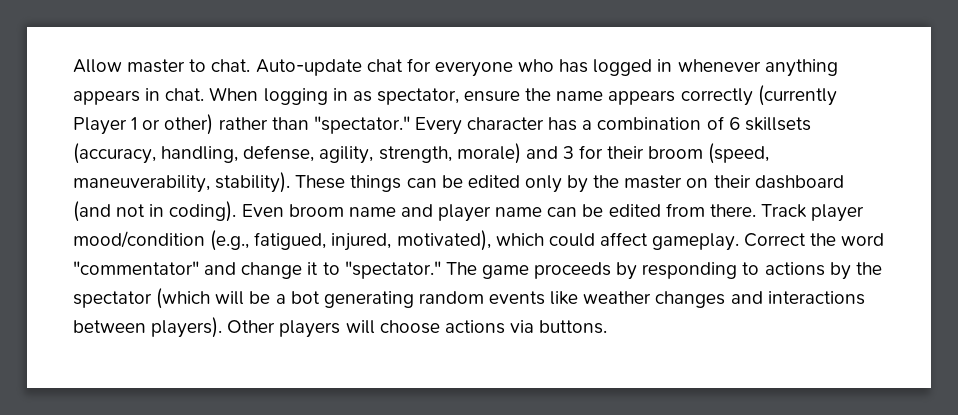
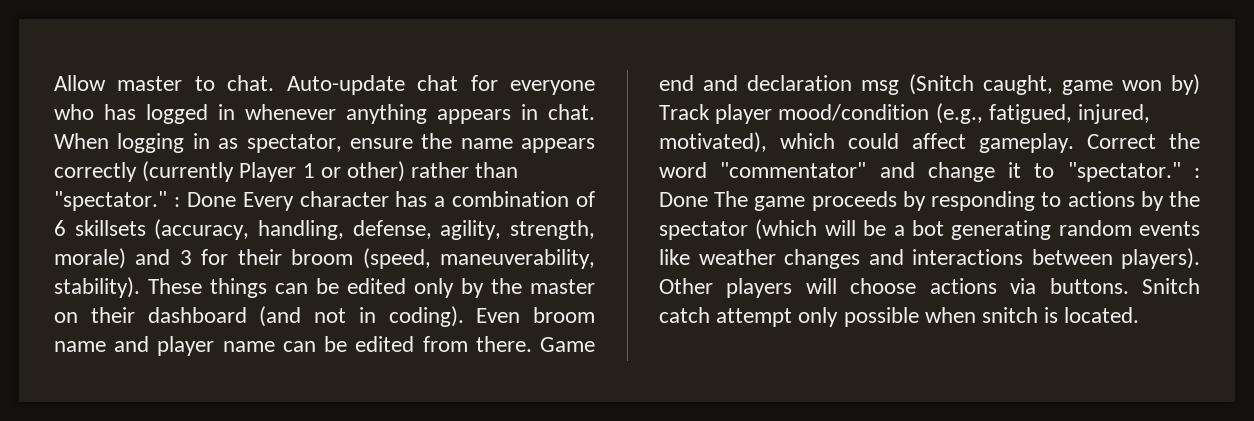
- When logging in as spectator, ensure the name appears correctly (currently Player 1 or other) rather than "spectator." Every character has a combination of 6 skillsets (accuracy, handling, defense, agility, strength, morale) and 3 for their broom (speed, maneuverability, stability).
+ When logging in as spectator, ensure the name appears correctly (currently Player 1 or other) rather than "spectator." : Done Every character has a combination of 6 skillsets (accuracy, handling, defense, agility, strength, morale) and 3 for their broom (speed, maneuverability, stability).
- Track player mood/condition (e.g., fatigued, injured, motivated), which could affect gameplay.
+ Game end and declaration msg (Snitch caught, game won by) Track player mood/condition (e.g., fatigued, injured, motivated), which could affect gameplay.
- Correct the word "commentator" and change it to "spectator." The game proceeds by responding to actions by the spectator (which will be a bot generating random events like weather changes and interactions between players).
+ Correct the word "commentator" and change it to "spectator." : Done The game proceeds by responding to actions by the spectator (which will be a bot generating random events like weather changes and interactions between players).
+ Snitch catch attempt only possible when snitch is located.

